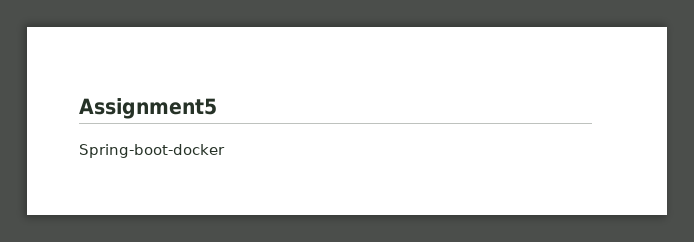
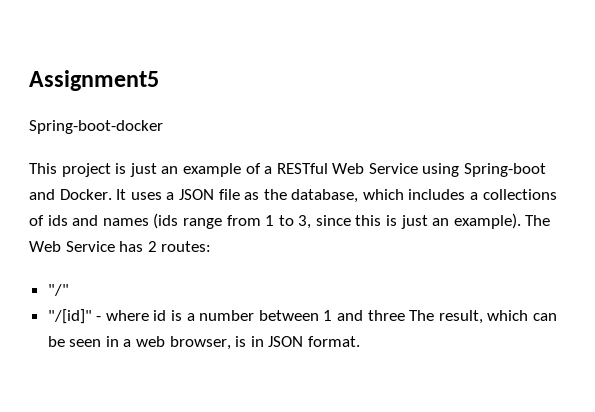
+ This project is just an example of a RESTful Web Service using Spring-boot and Docker. It uses a JSON file as the database, which includes a collections of ids and names (ids range from 1 to 3, since this is just an example). The Web Service has 2 routes:
+ "/"
+ "/[id]" - where id is a number between 1 and three The result, which can be seen in a web browser, is in JSON format.

